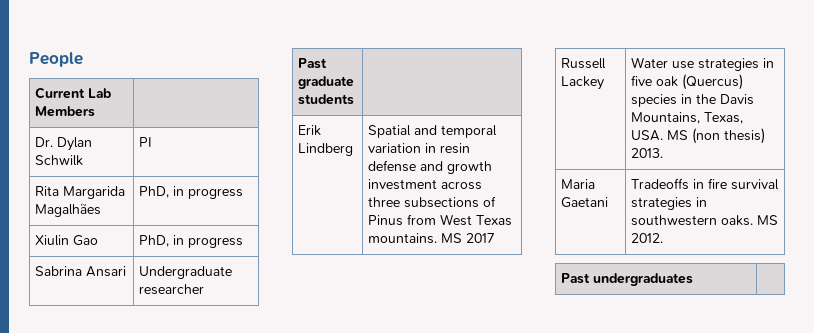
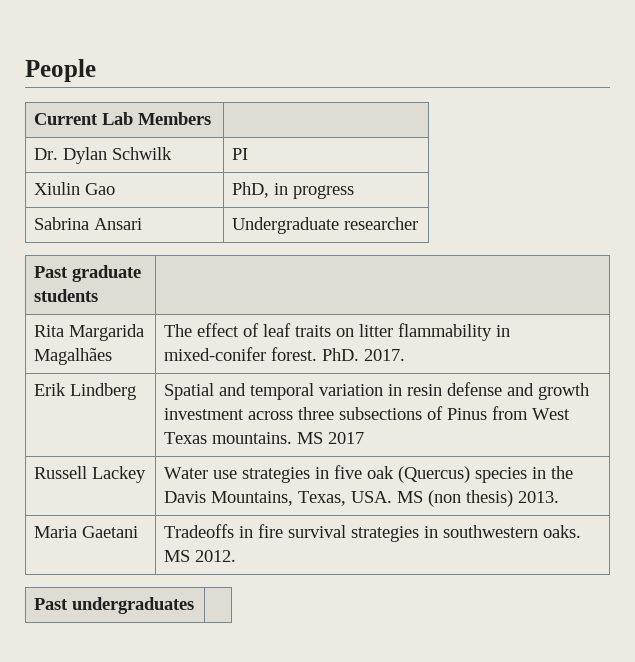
- Rita Margarida Magalhães | PhD, in progress
+ Rita Margarida Magalhães | The effect of leaf traits on litter flammability in mixed-conifer forest. PhD. 2017.

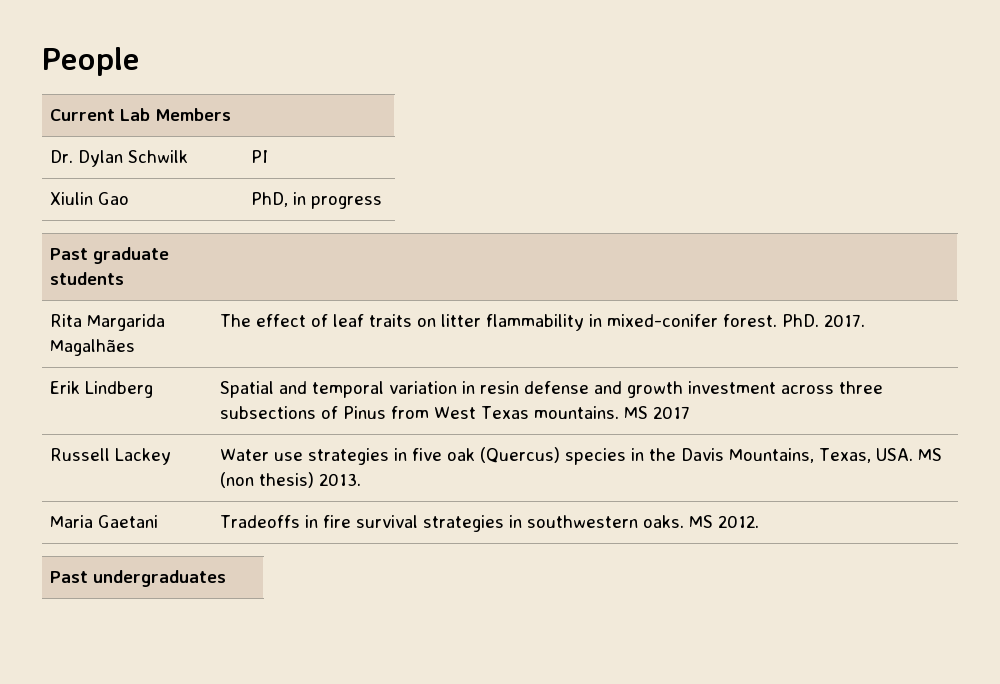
- Sabrina Ansari | Undergraduate researcher

